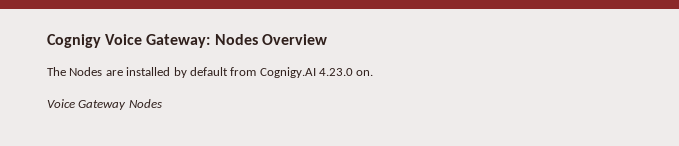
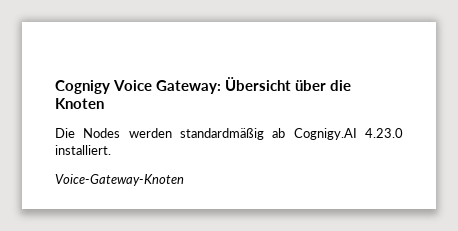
- Cognigy Voice Gateway: Nodes Overview
- The Nodes are installed by default from Cognigy.AI 4.23.0 on.
- Voice Gateway Nodes
+ Cognigy Voice Gateway: Übersicht über die Knoten
+ Die Nodes werden standardmäßig ab Cognigy.AI 4.23.0 installiert.
+ Voice-Gateway-Knoten

